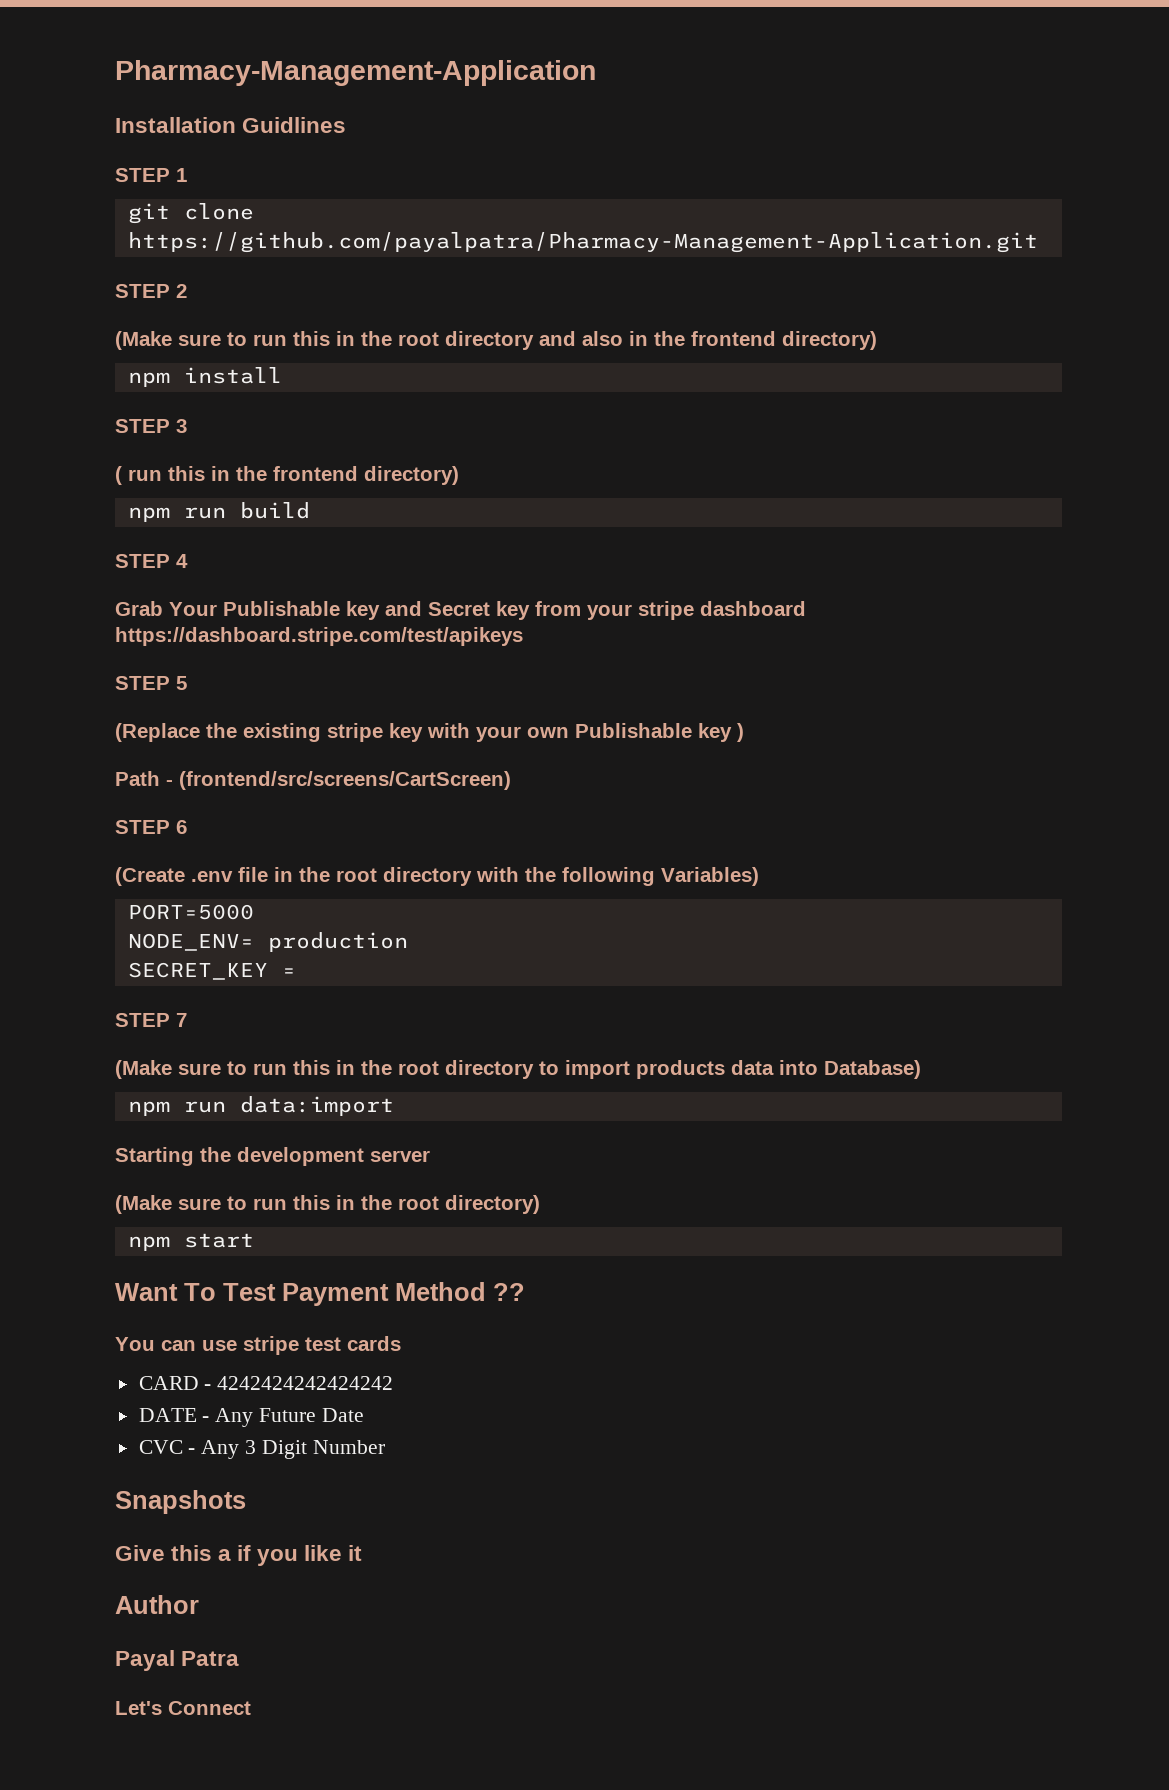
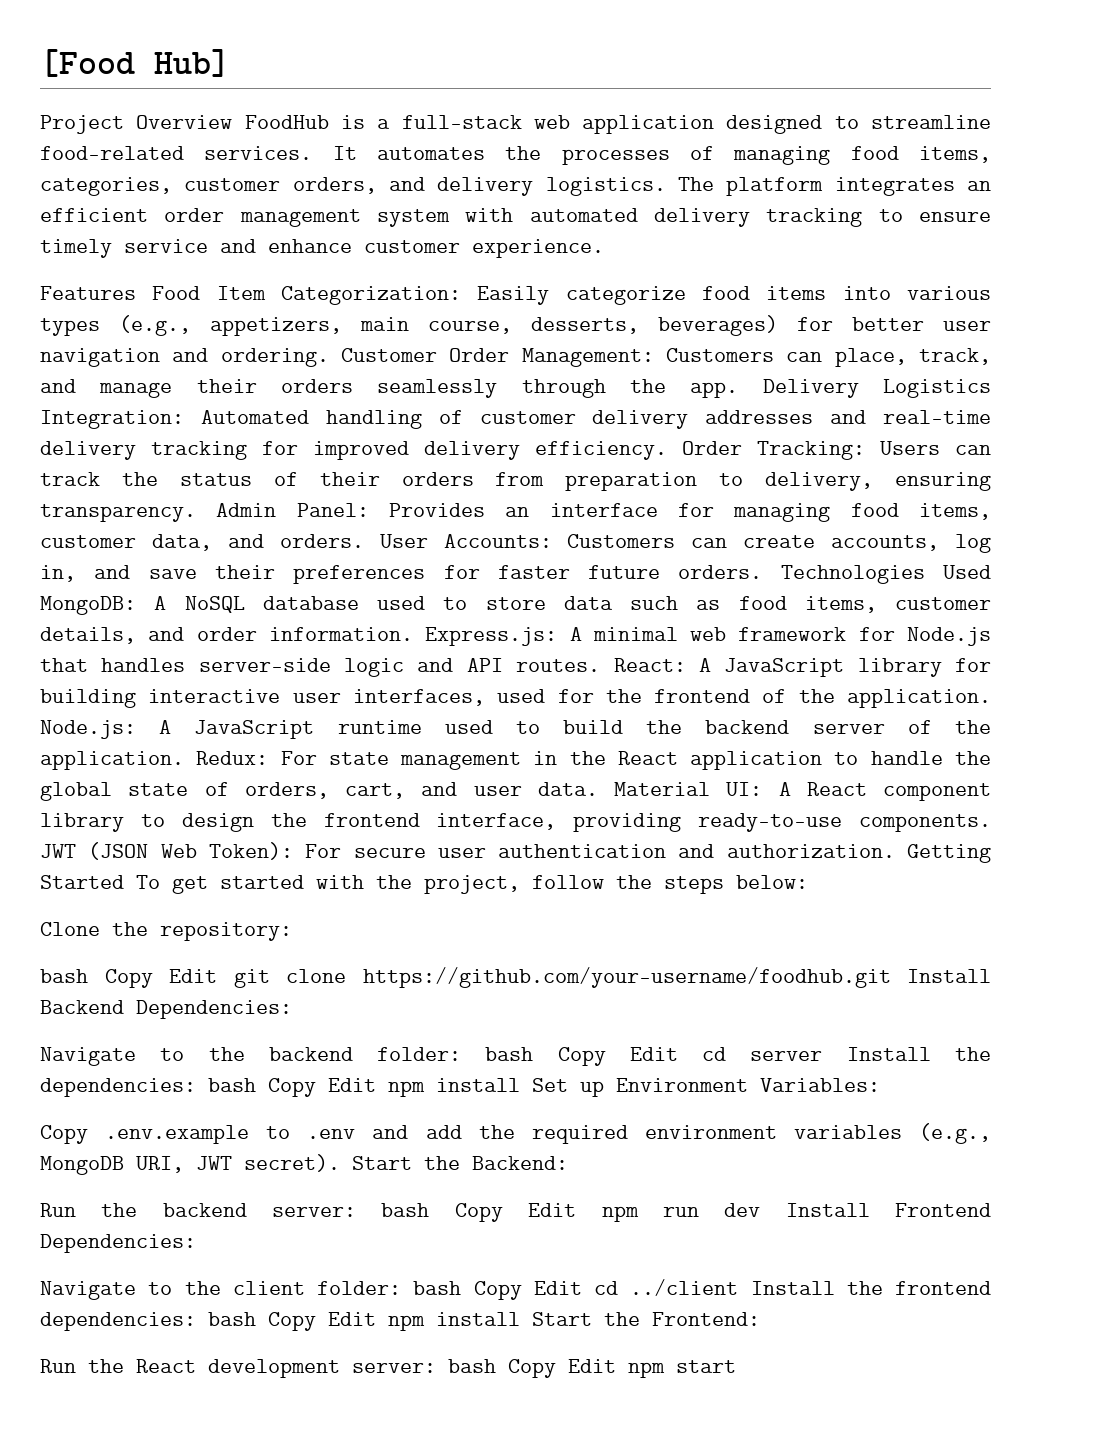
- Pharmacy-Management-Application
- Installation Guidlines
- STEP 1
- git clone https://github.com/payalpatra/Pharmacy-Management-Application.git
- STEP 2
- (Make sure to run this in the root directory and also in the frontend directory)
- npm install
- STEP 3
- ( run this in the frontend directory)
- npm run build
- STEP 4
- Grab Your Publishable key and Secret key from your stripe dashboard https://dashboard.stripe.com/test/apikeys
- STEP 5
- (Replace the existing stripe key with your own Publishable key )
- Path - (frontend/src/screens/CartScreen)
- STEP 6
- (Create .env file in the root directory with the following Variables)
- PORT=5000
- NODE_ENV= production
- SECRET_KEY =
- STEP 7
- (Make sure to run this in the root directory to import products data into Database)
- npm run data:import
- Starting the development server
- (Make sure to run this in the root directory)
- npm start
- Want To Test Payment Method ??
- You can use stripe test cards
- CARD - 4242424242424242
- DATE - Any Future Date
- CVC - Any 3 Digit Number
- Snapshots
- Give this a if you like it
- Author
- Payal Patra
- Let's Connect
+ [Food Hub]
+ Project Overview FoodHub is a full-stack web application designed to streamline food-related services. It automates the processes of managing food items, categories, customer orders, and delivery logistics. The platform integrates an efficient order management system with automated delivery tracking to ensure timely service and enhance customer experience.
+ Features Food Item Categorization: Easily categorize food items into various types (e.g., appetizers, main course, desserts, beverages) for better user navigation and ordering. Customer Order Management: Customers can place, track, and manage their orders seamlessly through the app. Delivery Logistics Integration: Automated handling of customer delivery addresses and real-time delivery tracking for improved delivery efficiency. Order Tracking: Users can track the status of their orders from preparation to delivery, ensuring transparency. Admin Panel: Provides an interface for managing food items, customer data, and orders. User Accounts: Customers can create accounts, log in, and save their preferences for faster future orders. Technologies Used MongoDB: A NoSQL database used to store data such as food items, customer details, and order information. Express.js: A minimal web framework for Node.js that handles server-side logic and API routes. React: A JavaScript library for building interactive user interfaces, used for the frontend of the application. Node.js: A JavaScript runtime used to build the backend server of the application. Redux: For state management in the React application to handle the global state of orders, cart, and user data. Material UI: A React component library to design the frontend interface, providing ready-to-use components. JWT (JSON Web Token): For secure user authentication and authorization. Getting Started To get started with the project, follow the steps below:
+ Clone the repository:
+ bash Copy Edit git clone https://github.com/your-username/foodhub.git Install Backend Dependencies:
+ Navigate to the backend folder: bash Copy Edit cd server Install the dependencies: bash Copy Edit npm install Set up Environment Variables:
+ Copy .env.example to .env and add the required environment variables (e.g., MongoDB URI, JWT secret). Start the Backend:
+ Run the backend server: bash Copy Edit npm run dev Install Frontend Dependencies:
+ Navigate to the client folder: bash Copy Edit cd ../client Install the frontend dependencies: bash Copy Edit npm install Start the Frontend:
+ Run the React development server: bash Copy Edit npm start

